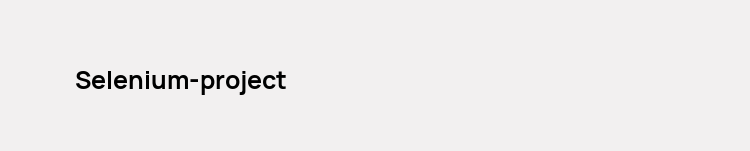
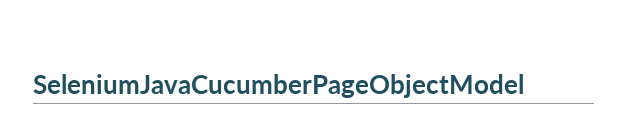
- Selenium-project
+ SeleniumJavaCucumberPageObjectModel

